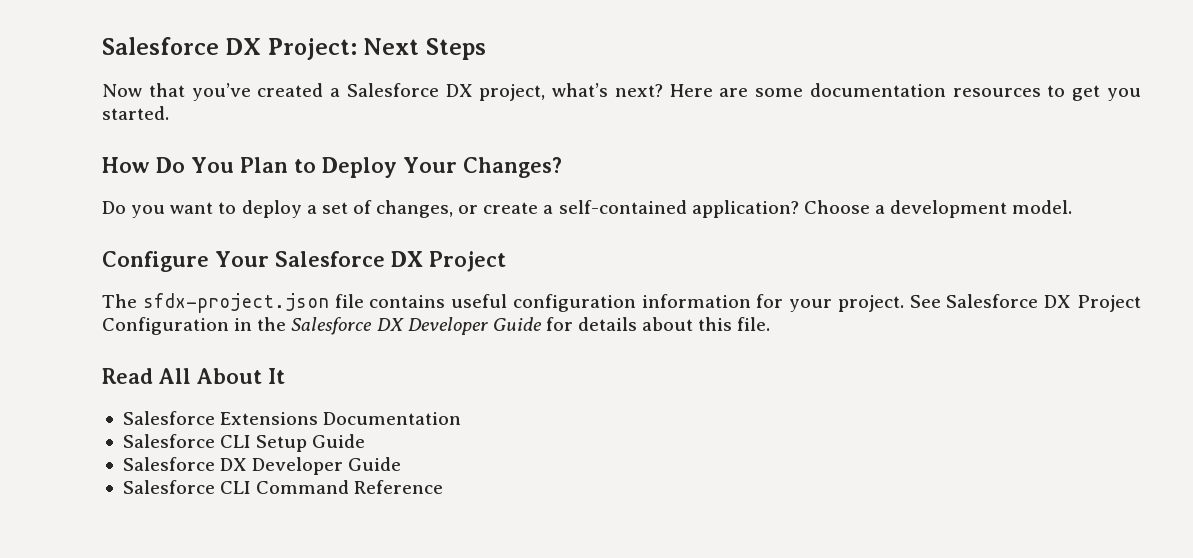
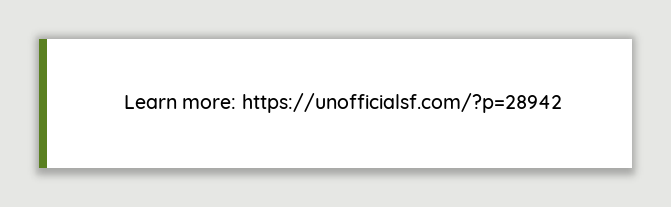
- Salesforce DX Project: Next Steps
- Now that you’ve created a Salesforce DX project, what’s next? Here are some documentation resources to get you started.
- How Do You Plan to Deploy Your Changes?
- Do you want to deploy a set of changes, or create a self-contained application? Choose a development model.
- Configure Your Salesforce DX Project
- The sfdx-project.json file contains useful configuration information for your project. See Salesforce DX Project Configuration in the Salesforce DX Developer Guide for details about this file.
- Read All About It
- Salesforce Extensions Documentation
- Salesforce CLI Setup Guide
- Salesforce DX Developer Guide
- Salesforce CLI Command Reference
+ Learn more: https://unofficialsf.com/?p=28942

